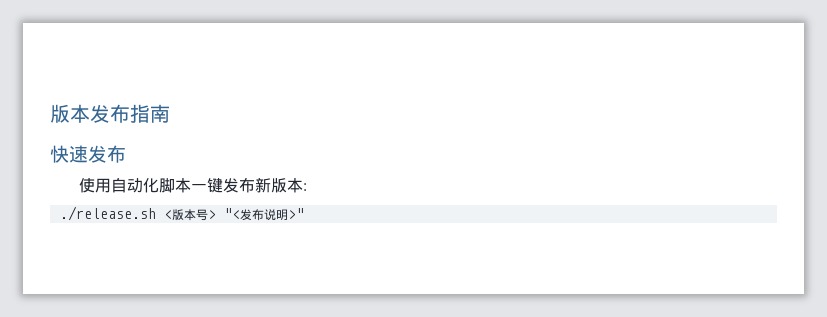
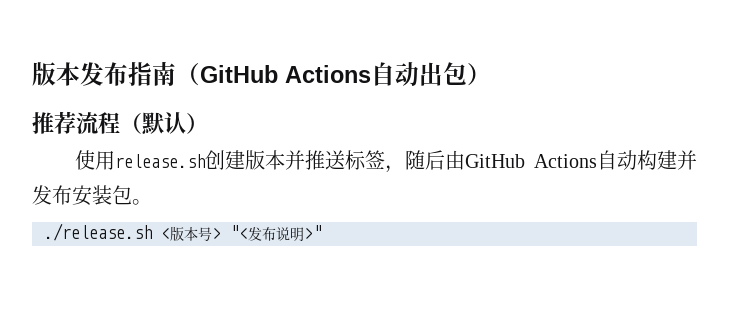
- 版本发布指南
- 快速发布
- 使用自动化脚本一键发布新版本:
+ 版本发布指南（GitHub Actions自动出包）
+ 推荐流程（默认）
+ 使用release.sh创建版本并推送标签，随后由GitHub Actions自动构建并发布安装包。

